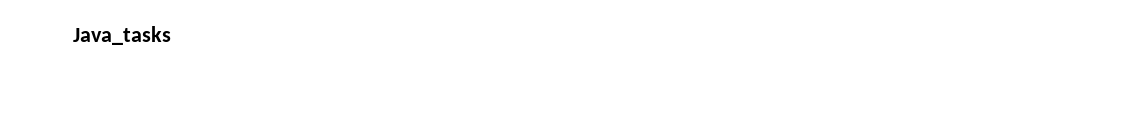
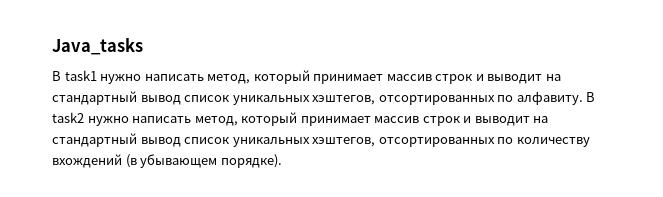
+ В task1 нужно написать метод, который принимает массив строк и выводит на стандартный вывод список уникальных хэштегов, отсортированных по алфавиту. В task2 нужно написать метод, который принимает массив строк и выводит на стандартный вывод список уникальных хэштегов, отсортированных по количеству вхождений (в убывающем порядке).

